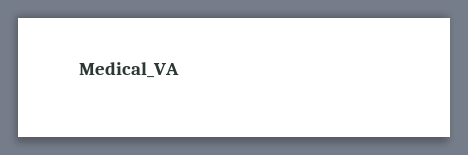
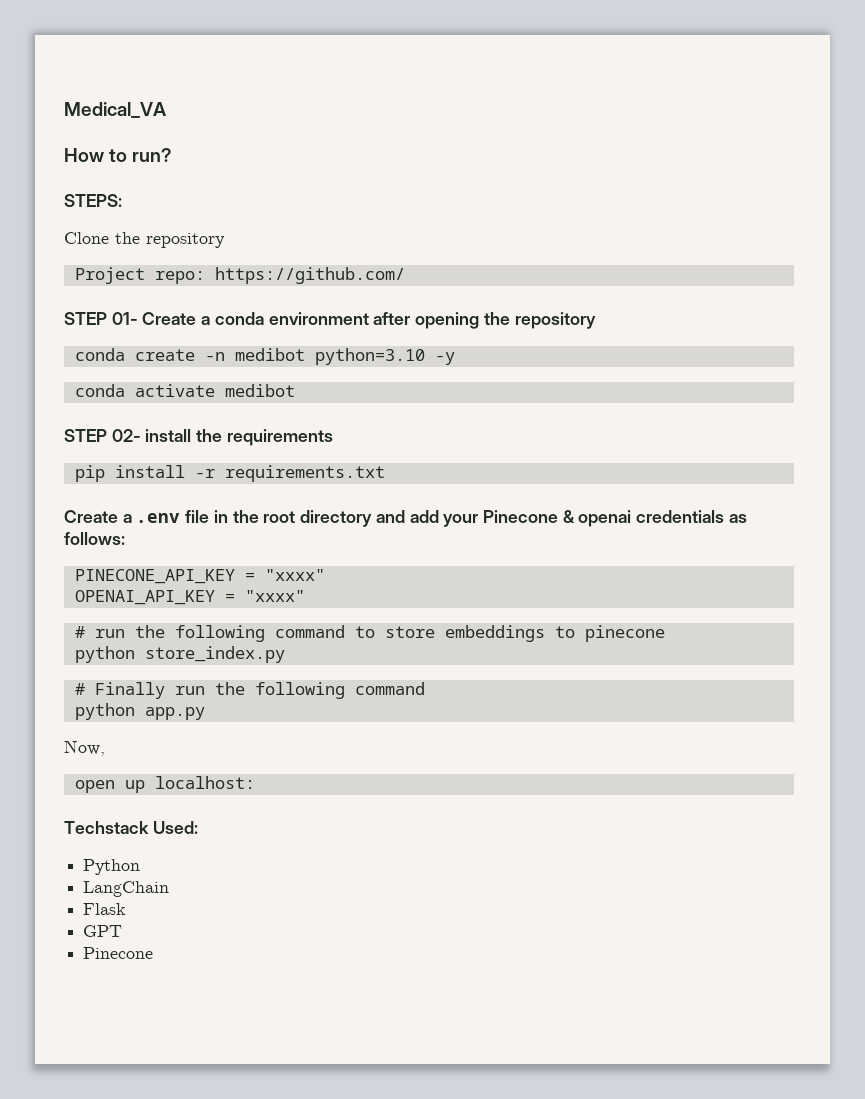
+ How to run?
+ STEPS:
+ Clone the repository
+ Project repo: https://github.com/
+ STEP 01- Create a conda environment after opening the repository
+ conda create -n medibot python=3.10 -y
+ conda activate medibot
+ STEP 02- install the requirements
+ pip install -r requirements.txt
+ Create a .env file in the root directory and add your Pinecone & openai credentials as follows:
+ PINECONE_API_KEY = "xxxx"
+ OPENAI_API_KEY = "xxxx"
+ # run the following command to store embeddings to pinecone
+ python store_index.py
+ # Finally run the following command
+ python app.py
+ Now,
+ open up localhost:
+ Techstack Used:
+ Python
+ LangChain
+ Flask
+ GPT
+ Pinecone

